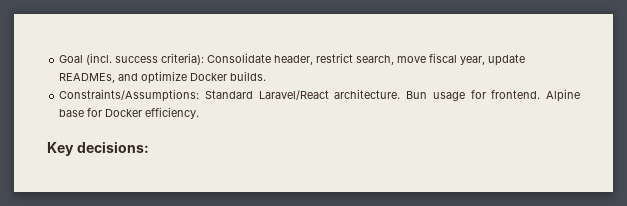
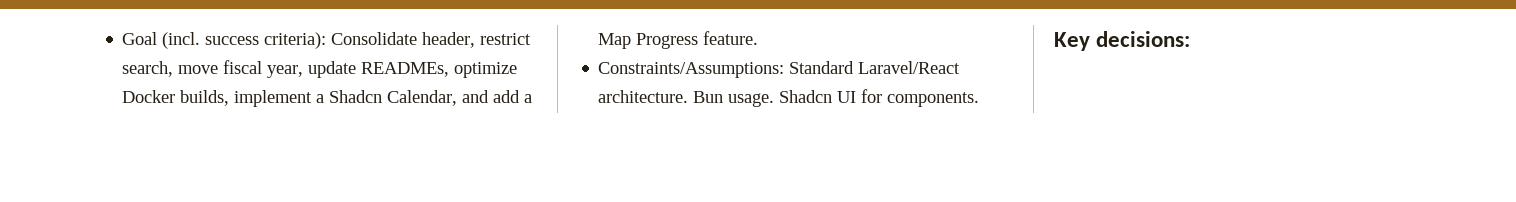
- Goal (incl. success criteria): Consolidate header, restrict search, move fiscal year, update READMEs, and optimize Docker builds.
+ Goal (incl. success criteria): Consolidate header, restrict search, move fiscal year, update READMEs, optimize Docker builds, implement a Shadcn Calendar, and add a Map Progress feature.
- Bun usage for frontend. Alpine base for Docker efficiency.
+ Bun usage. Shadcn UI for components.

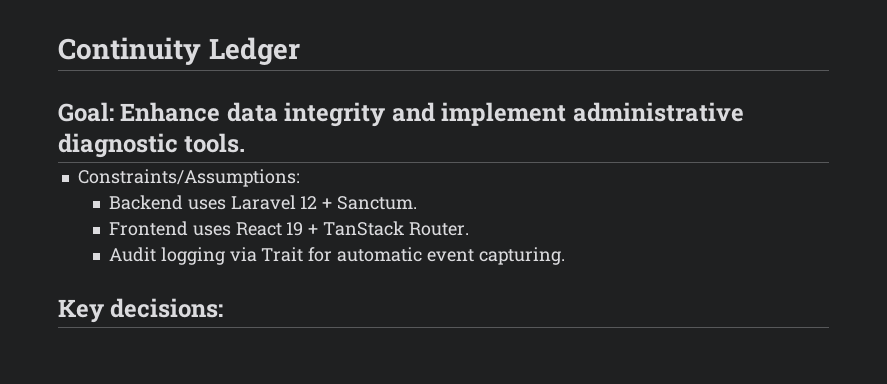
- Goal (incl. success criteria): Consolidate header, restrict search, move fiscal year, update READMEs, optimize Docker builds, implement a Shadcn Calendar, and add a Map Progress feature.
- Constraints/Assumptions: Standard Laravel/React architecture. Bun usage. Shadcn UI for components.
+ Continuity Ledger
+ Goal: Enhance data integrity and implement administrative diagnostic tools.
+ Constraints/Assumptions:
+ Backend uses Laravel 12 + Sanctum.
+ Frontend uses React 19 + TanStack Router.
+ Audit logging via Trait for automatic event capturing.

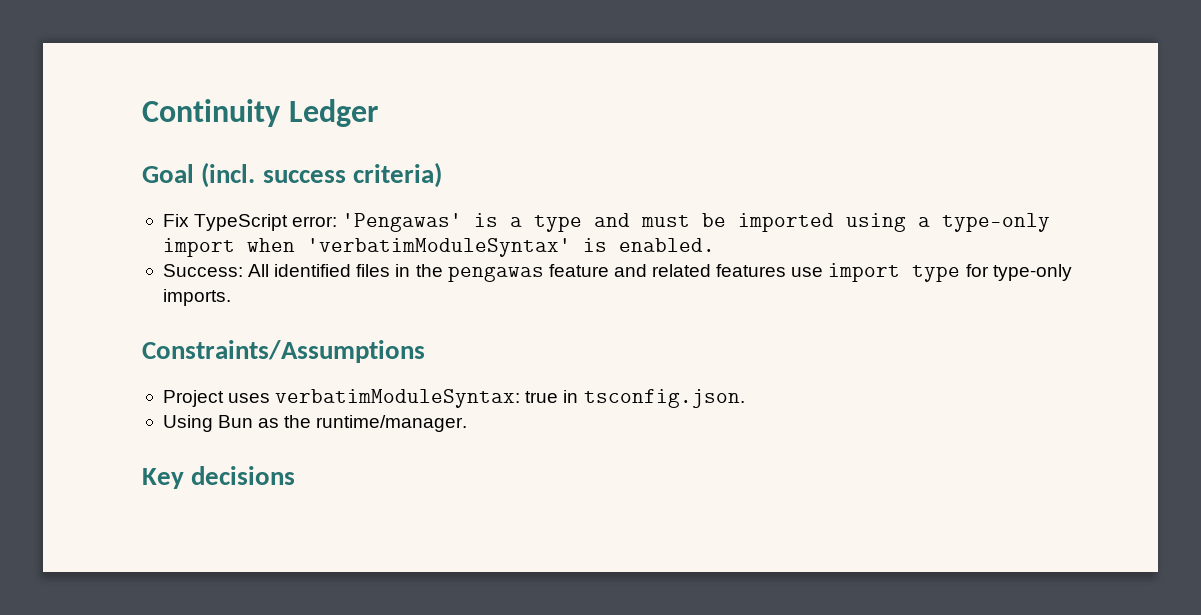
- Goal: Enhance data integrity and implement administrative diagnostic tools.
- Constraints/Assumptions:
- Backend uses Laravel 12 + Sanctum.
- Frontend uses React 19 + TanStack Router.
- Audit logging via Trait for automatic event capturing.
+ Goal (incl. success criteria)
+ Fix TypeScript error: 'Pengawas' is a type and must be imported using a type-only import when 'verbatimModuleSyntax' is enabled.
+ Success: All identified files in the pengawas feature and related features use import type for type-only imports.
+ Constraints/Assumptions
+ Project uses verbatimModuleSyntax: true in tsconfig.json.
+ Using Bun as the runtime/manager.
- Key decisions:
+ Key decisions

